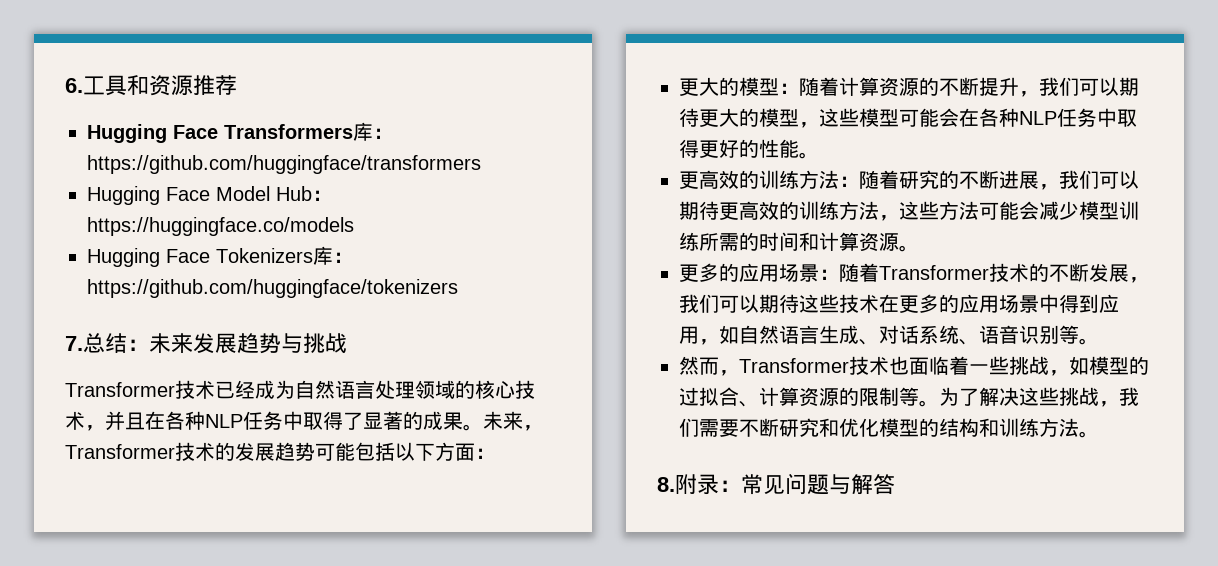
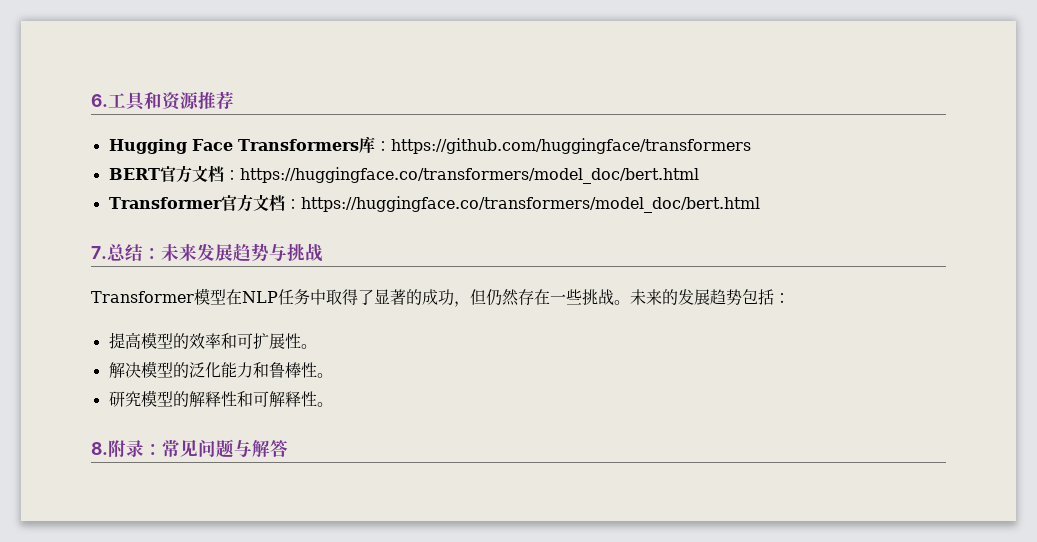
- Hugging Face Model Hub：https://huggingface.co/models
- Hugging Face Tokenizers库：https://github.com/huggingface/tokenizers
+ BERT官方文档：https://huggingface.co/transformers/model_doc/bert.html
+ Transformer官方文档：https://huggingface.co/transformers/model_doc/bert.html
- Transformer技术已经成为自然语言处理领域的核心技术，并且在各种NLP任务中取得了显著的成果。未来，Transformer技术的发展趋势可能包括以下方面：
- 更大的模型：随着计算资源的不断提升，我们可以期待更大的模型，这些模型可能会在各种NLP任务中取得更好的性能。
- 更高效的训练方法：随着研究的不断进展，我们可以期待更高效的训练方法，这些方法可能会减少模型训练所需的时间和计算资源。
- 更多的应用场景：随着Transformer技术的不断发展，我们可以期待这些技术在更多的应用场景中得到应用，如自然语言生成、对话系统、语音识别等。
- 然而，Transformer技术也面临着一些挑战，如模型的过拟合、计算资源的限制等。为了解决这些挑战，我们需要不断研究和优化模型的结构和训练方法。
+ Transformer模型在NLP任务中取得了显著的成功，但仍然存在一些挑战。未来的发展趋势包括：
+ 提高模型的效率和可扩展性。
+ 解决模型的泛化能力和鲁棒性。
+ 研究模型的解释性和可解释性。

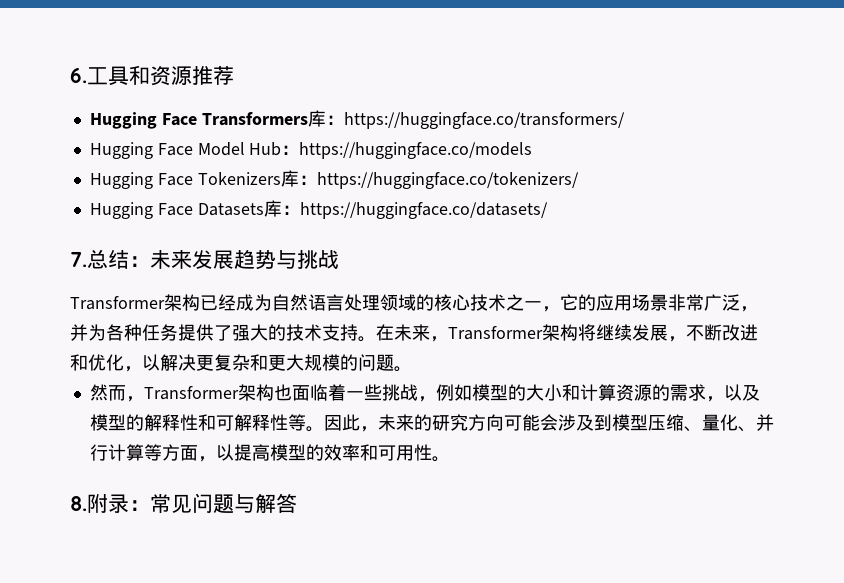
- Hugging Face Transformers库：https://github.com/huggingface/transformers
- BERT官方文档：https://huggingface.co/transformers/model_doc/bert.html
- Transformer官方文档：https://huggingface.co/transformers/model_doc/bert.html
+ Hugging Face Transformers库：https://huggingface.co/transformers/
+ Hugging Face Model Hub：https://huggingface.co/models
+ Hugging Face Tokenizers库：https://huggingface.co/tokenizers/
+ Hugging Face Datasets库：https://huggingface.co/datasets/
- Transformer模型在NLP任务中取得了显著的成功，但仍然存在一些挑战。未来的发展趋势包括：
- 提高模型的效率和可扩展性。
- 解决模型的泛化能力和鲁棒性。
- 研究模型的解释性和可解释性。
+ Transformer架构已经成为自然语言处理领域的核心技术之一，它的应用场景非常广泛，并为各种任务提供了强大的技术支持。在未来，Transformer架构将继续发展，不断改进和优化，以解决更复杂和更大规模的问题。
+ 然而，Transformer架构也面临着一些挑战，例如模型的大小和计算资源的需求，以及模型的解释性和可解释性等。因此，未来的研究方向可能会涉及到模型压缩、量化、并行计算等方面，以提高模型的效率和可用性。

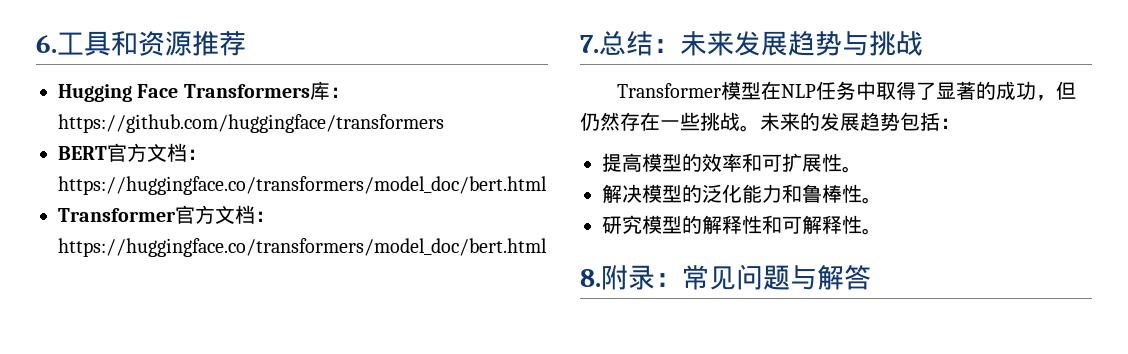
- Hugging Face Transformers库：https://huggingface.co/transformers/
- Hugging Face Model Hub：https://huggingface.co/models
- Hugging Face Tokenizers库：https://huggingface.co/tokenizers/
- Hugging Face Datasets库：https://huggingface.co/datasets/
+ Hugging Face Transformers库：https://github.com/huggingface/transformers
+ BERT官方文档：https://huggingface.co/transformers/model_doc/bert.html
+ Transformer官方文档：https://huggingface.co/transformers/model_doc/bert.html
- Transformer架构已经成为自然语言处理领域的核心技术之一，它的应用场景非常广泛，并为各种任务提供了强大的技术支持。在未来，Transformer架构将继续发展，不断改进和优化，以解决更复杂和更大规模的问题。
- 然而，Transformer架构也面临着一些挑战，例如模型的大小和计算资源的需求，以及模型的解释性和可解释性等。因此，未来的研究方向可能会涉及到模型压缩、量化、并行计算等方面，以提高模型的效率和可用性。
+ Transformer模型在NLP任务中取得了显著的成功，但仍然存在一些挑战。未来的发展趋势包括：
+ 提高模型的效率和可扩展性。
+ 解决模型的泛化能力和鲁棒性。
+ 研究模型的解释性和可解释性。

